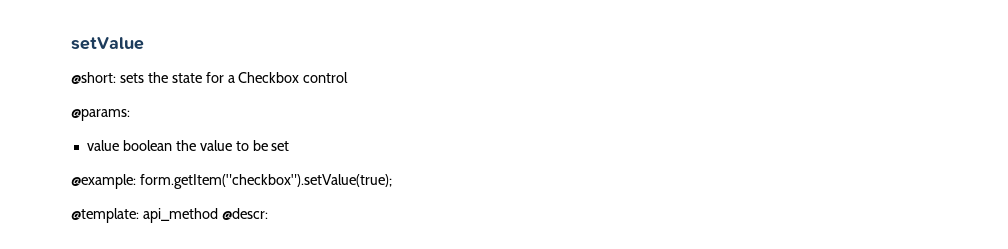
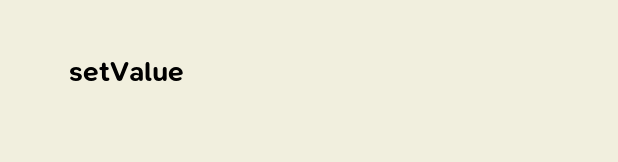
- @short: sets the state for a Checkbox control
- @params:
- value boolean the value to be set
- @example: form.getItem("checkbox").setValue(true);
- @template: api_method @descr:

